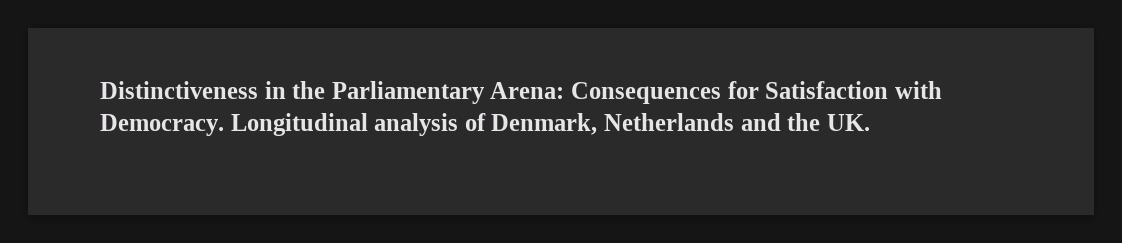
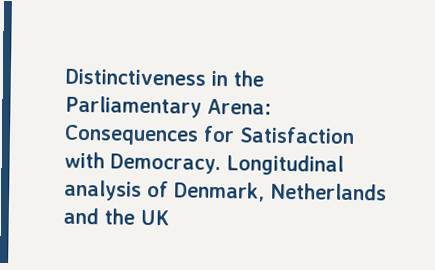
- Longitudinal analysis of Denmark, Netherlands and the UK.
+ Longitudinal analysis of Denmark, Netherlands and the UK

